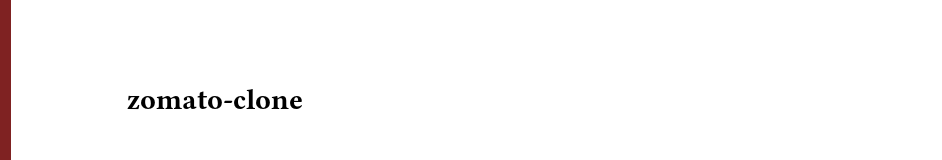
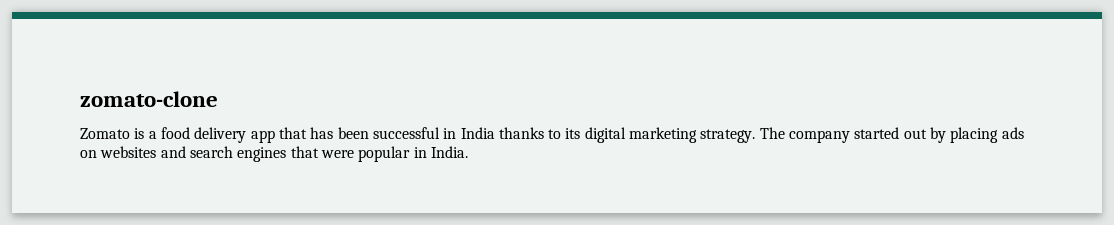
+ Zomato is a food delivery app that has been successful in India thanks to its digital marketing strategy. The company started out by placing ads on websites and search engines that were popular in India.

